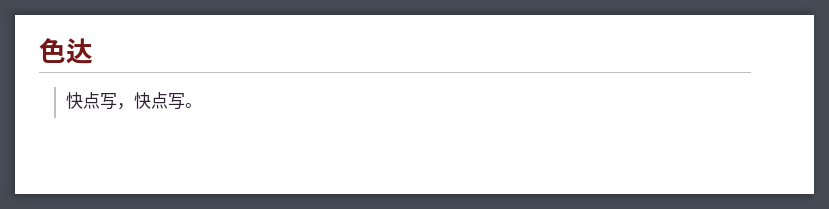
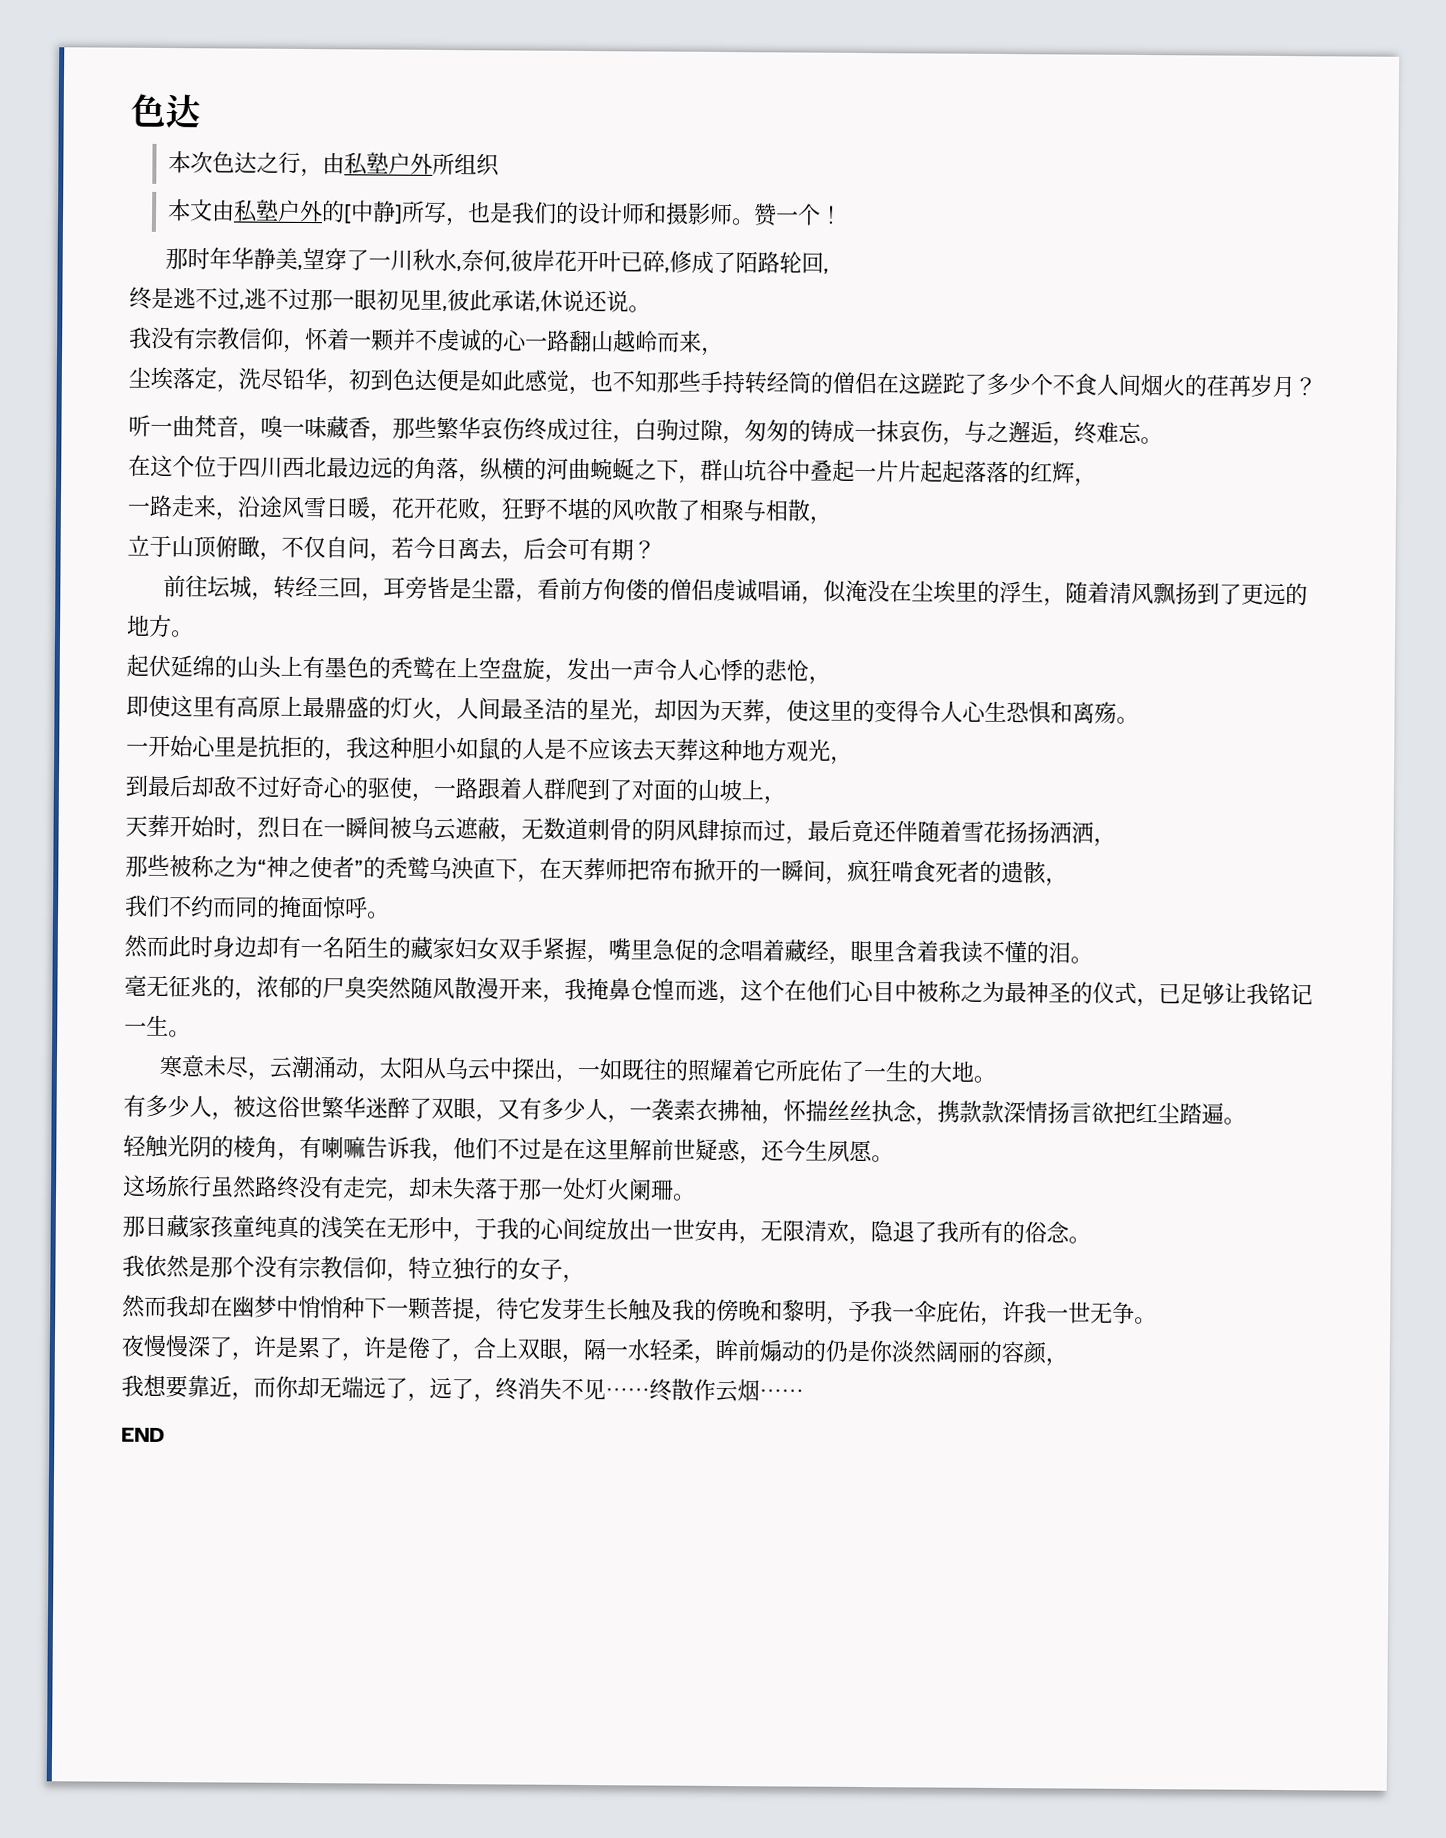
- 快点写，快点写。
+ 本次色达之行，由私塾户外所组织
+ 本文由私塾户外的[中静]所写，也是我们的设计师和摄影师。赞一个！
+ 那时年华静美,望穿了一川秋水,奈何,彼岸花开叶已碎,修成了陌路轮回,
+ 终是逃不过,逃不过那一眼初见里,彼此承诺,休说还说。
+ 我没有宗教信仰，怀着一颗并不虔诚的心一路翻山越岭而来，
+ 尘埃落定，洗尽铅华，初到色达便是如此感觉，也不知那些手持转经筒的僧侣在这蹉跎了多少个不食人间烟火的荏苒岁月？
+ 听一曲梵音，嗅一味藏香，那些繁华哀伤终成过往，白驹过隙，匆匆的铸成一抹哀伤，与之邂逅，终难忘。
+ 在这个位于四川西北最边远的角落，纵横的河曲蜿蜒之下，群山坑谷中叠起一片片起起落落的红辉，
+ 一路走来，沿途风雪日暖，花开花败，狂野不堪的风吹散了相聚与相散，
+ 立于山顶俯瞰，不仅自问，若今日离去，后会可有期？
+ 前往坛城，转经三回，耳旁皆是尘嚣，看前方佝偻的僧侣虔诚唱诵，似淹没在尘埃里的浮生，随着清风飘扬到了更远的地方。
+ 起伏延绵的山头上有墨色的秃鹫在上空盘旋，发出一声令人心悸的悲怆，
+ 即使这里有高原上最鼎盛的灯火，人间最圣洁的星光，却因为天葬，使这里的变得令人心生恐惧和离殇。
+ 一开始心里是抗拒的，我这种胆小如鼠的人是不应该去天葬这种地方观光，
+ 到最后却敌不过好奇心的驱使，一路跟着人群爬到了对面的山坡上，
+ 天葬开始时，烈日在一瞬间被乌云遮蔽，无数道刺骨的阴风肆掠而过，最后竟还伴随着雪花扬扬洒洒，
+ 那些被称之为“神之使者”的秃鹫乌泱直下，在天葬师把帘布掀开的一瞬间，疯狂啃食死者的遗骸，
+ 我们不约而同的掩面惊呼。
+ 然而此时身边却有一名陌生的藏家妇女双手紧握，嘴里急促的念唱着藏经，眼里含着我读不懂的泪。
+ 毫无征兆的，浓郁的尸臭突然随风散漫开来，我掩鼻仓惶而逃，这个在他们心目中被称之为最神圣的仪式，已足够让我铭记一生。
+ 寒意未尽，云潮涌动，太阳从乌云中探出，一如既往的照耀着它所庇佑了一生的大地。
+ 有多少人，被这俗世繁华迷醉了双眼，又有多少人，一袭素衣拂袖，怀揣丝丝执念，携款款深情扬言欲把红尘踏遍。
+ 轻触光阴的棱角，有喇嘛告诉我，他们不过是在这里解前世疑惑，还今生夙愿。
+ 这场旅行虽然路终没有走完，却未失落于那一处灯火阑珊。
+ 那日藏家孩童纯真的浅笑在无形中，于我的心间绽放出一世安冉，无限清欢，隐退了我所有的俗念。
+ 我依然是那个没有宗教信仰，特立独行的女子，
+ 然而我却在幽梦中悄悄种下一颗菩提，待它发芽生长触及我的傍晚和黎明，予我一伞庇佑，许我一世无争。
+ 夜慢慢深了，许是累了，许是倦了，合上双眼，隔一水轻柔，眸前煽动的仍是你淡然阔丽的容颜，
+ 我想要靠近，而你却无端远了，远了，终消失不见⋯⋯终散作云烟⋯⋯
+ END

